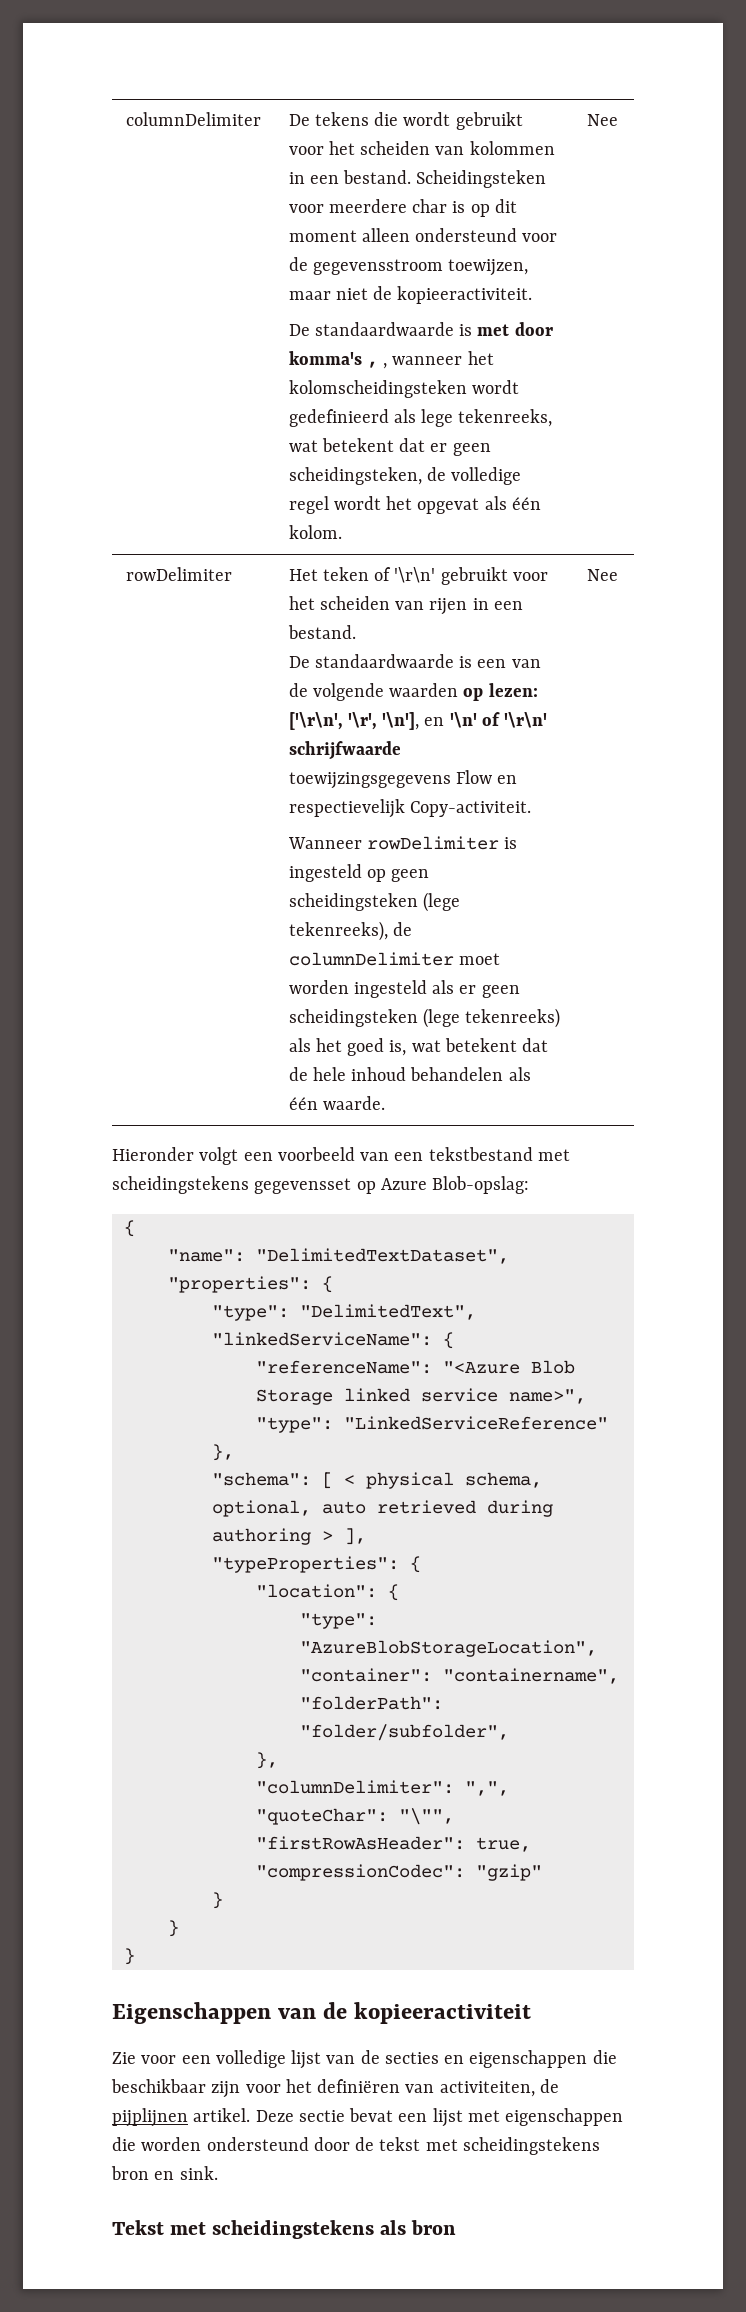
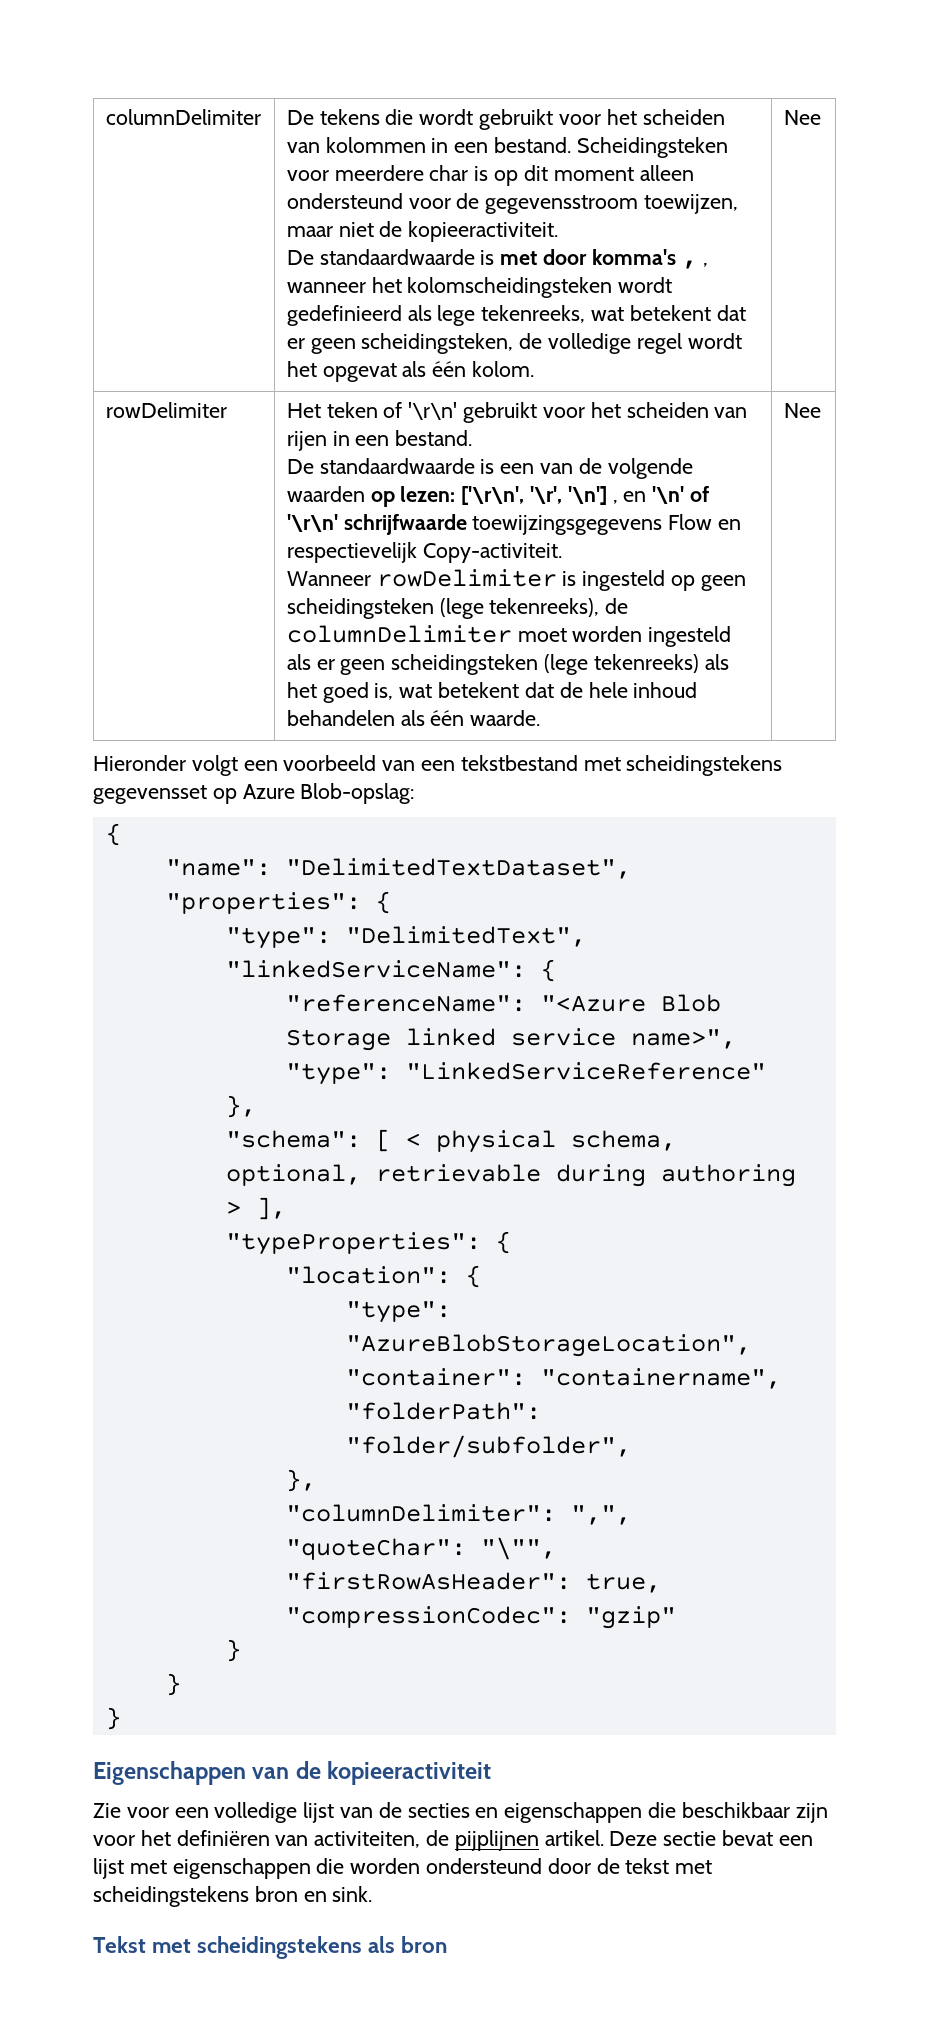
- De standaardwaarde is een van de volgende waarden op lezen: ['\r\n', '\r', '\n'], en '\n' of '\r\n' schrijfwaarde toewijzingsgegevens Flow en respectievelijk Copy-activiteit.
+ De standaardwaarde is een van de volgende waarden op lezen: ['\r\n', '\r', '\n'] , en '\n' of '\r\n' schrijfwaarde toewijzingsgegevens Flow en respectievelijk Copy-activiteit.
- "schema": [ < physical schema, optional, auto retrieved during authoring > ],
+ "schema": [ < physical schema, optional, retrievable during authoring > ],

